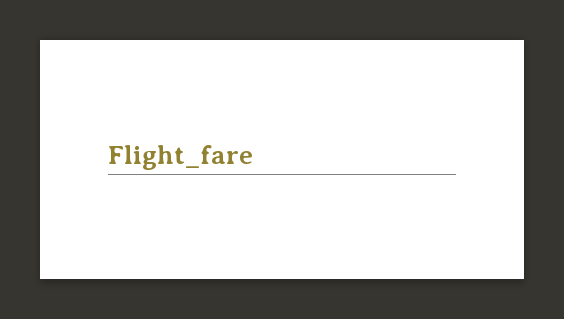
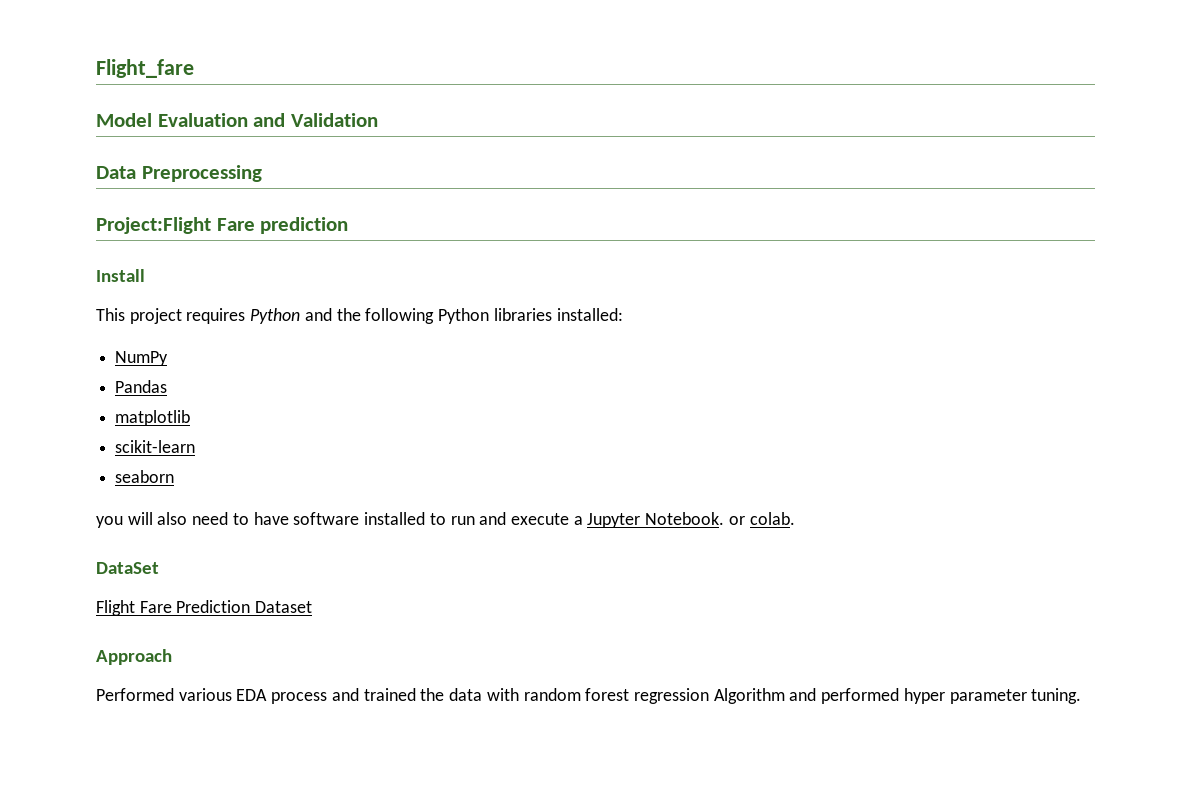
+ Model Evaluation and Validation
+ Data Preprocessing
+ Project:Flight Fare prediction
+ Install
+ This project requires Python and the following Python libraries installed:
+ NumPy
+ Pandas
+ matplotlib
+ scikit-learn
+ seaborn
+ you will also need to have software installed to run and execute a Jupyter Notebook. or colab.
+ DataSet
+ Flight Fare Prediction Dataset
+ Approach
+ Performed various EDA process and trained the data with random forest regression Algorithm and performed hyper parameter tuning.

